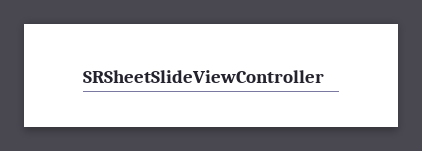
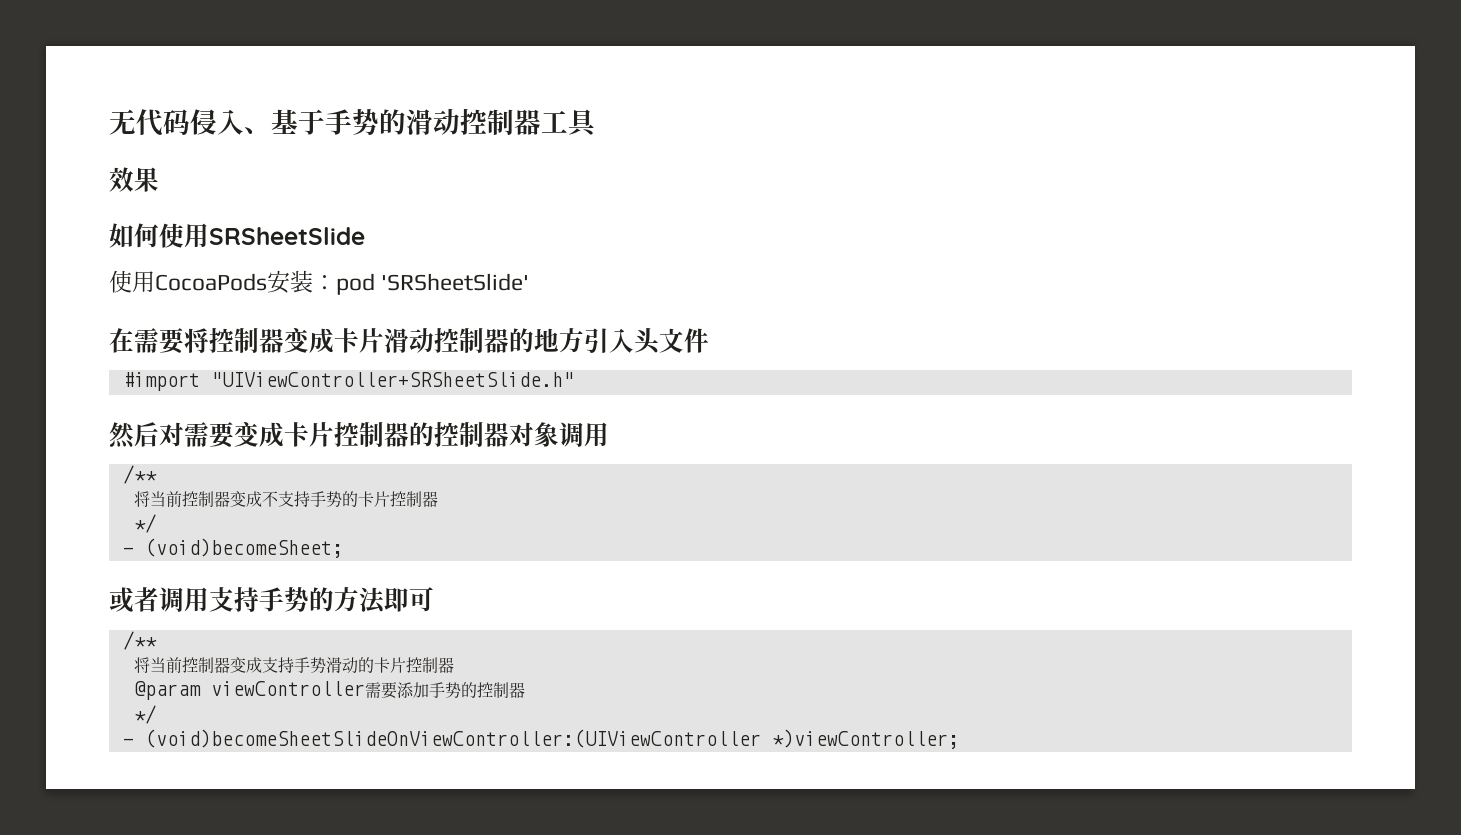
- SRSheetSlideViewController
+ 无代码侵入、基于手势的滑动控制器工具
+ 效果
+ 如何使用SRSheetSlide
+ 使用CocoaPods安装：pod 'SRSheetSlide'
+ 在需要将控制器变成卡片滑动控制器的地方引入头文件
+ #import "UIViewController+SRSheetSlide.h"
+ 然后对需要变成卡片控制器的控制器对象调用
+ /**
+ 将当前控制器变成不支持手势的卡片控制器
+ */
+ - (void)becomeSheet;
+ 或者调用支持手势的方法即可
+ /**
+ 将当前控制器变成支持手势滑动的卡片控制器
+ @param viewController需要添加手势的控制器
+ */
+ - (void)becomeSheetSlideOnViewController:(UIViewController *)viewController;

